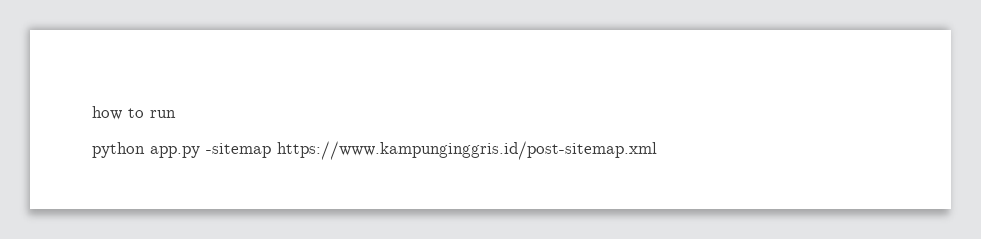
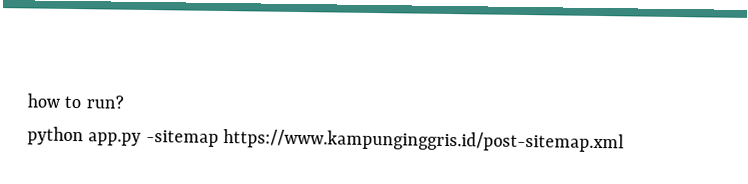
- how to run
+ how to run?

